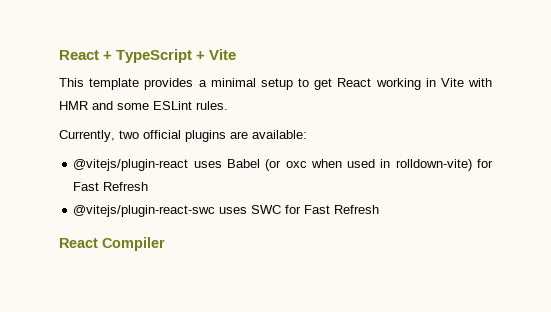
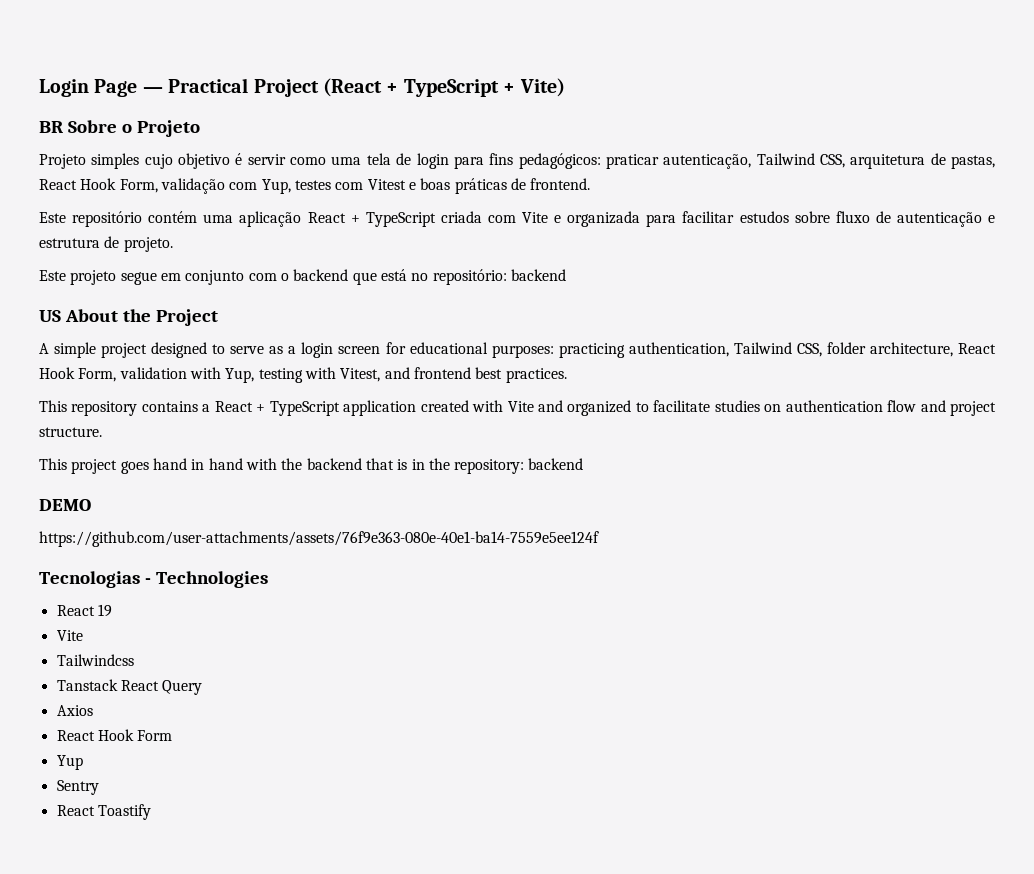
- React + TypeScript + Vite
- This template provides a minimal setup to get React working in Vite with HMR and some ESLint rules.
- Currently, two official plugins are available:
- @vitejs/plugin-react uses Babel (or oxc when used in rolldown-vite) for Fast Refresh
- @vitejs/plugin-react-swc uses SWC for Fast Refresh
- React Compiler
+ Login Page — Practical Project (React + TypeScript + Vite)
+ BR Sobre o Projeto
+ Projeto simples cujo objetivo é servir como uma tela de login para fins pedagógicos: praticar autenticação, Tailwind CSS, arquitetura de pastas, React Hook Form, validação com Yup, testes com Vitest e boas práticas de frontend.
+ Este repositório contém uma aplicação React + TypeScript criada com Vite e organizada para facilitar estudos sobre fluxo de autenticação e estrutura de projeto.
+ Este projeto segue em conjunto com o backend que está no repositório: backend
+ US About the Project
+ A simple project designed to serve as a login screen for educational purposes: practicing authentication, Tailwind CSS, folder architecture, React Hook Form, validation with Yup, testing with Vitest, and frontend best practices.
+ This repository contains a React + TypeScript application created with Vite and organized to facilitate studies on authentication flow and project structure.
+ This project goes hand in hand with the backend that is in the repository: backend
+ DEMO
+ https://github.com/user-attachments/assets/76f9e363-080e-40e1-ba14-7559e5ee124f
+ Tecnologias - Technologies
+ React 19
+ Vite
+ Tailwindcss
+ Tanstack React Query
+ Axios
+ React Hook Form
+ Yup
+ Sentry
+ React Toastify

